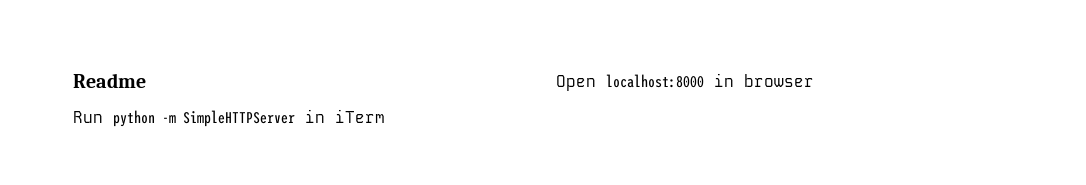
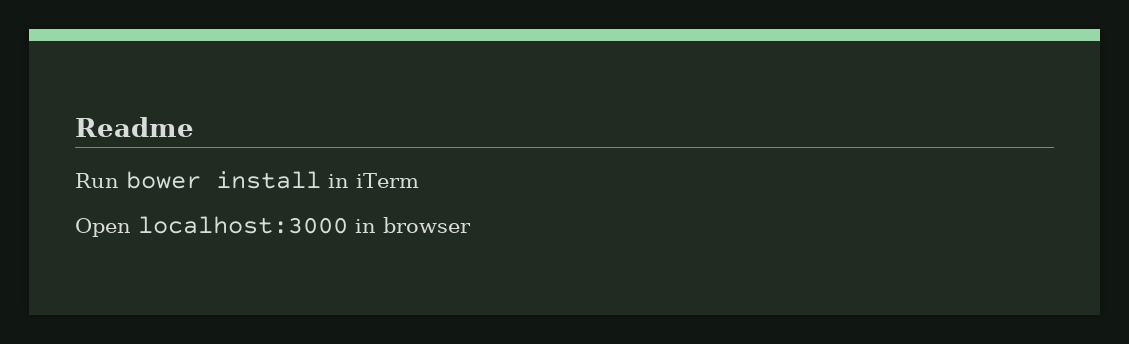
- Run python -m SimpleHTTPServer in iTerm
+ Run bower install in iTerm
- Open localhost:8000 in browser
+ Open localhost:3000 in browser

